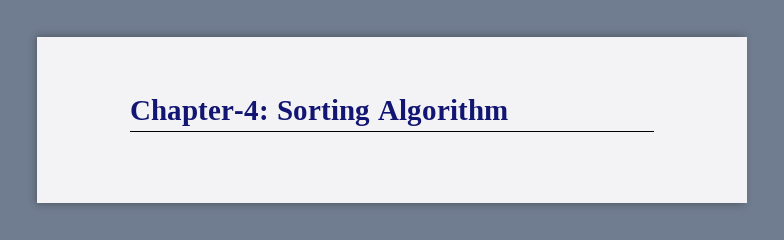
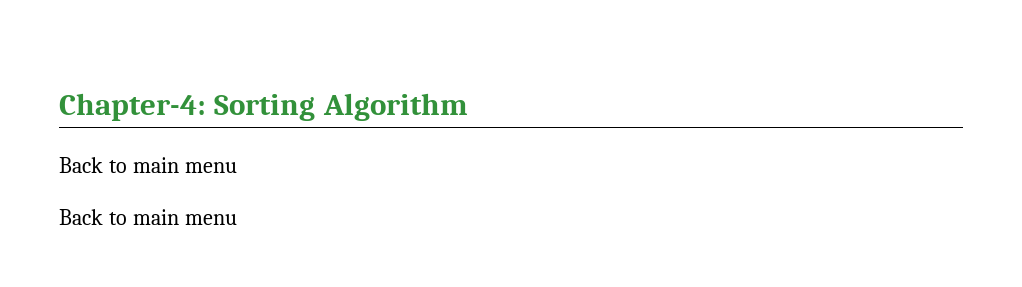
  Chapter-4: Sorting Algorithm
+ Back to main menu
+ Back to main menu

